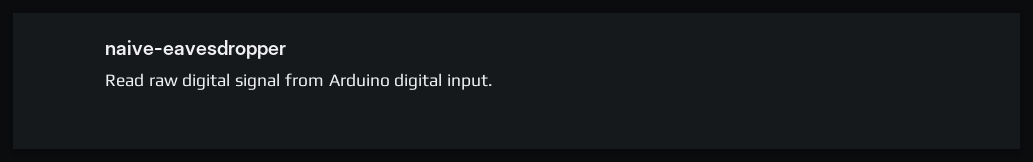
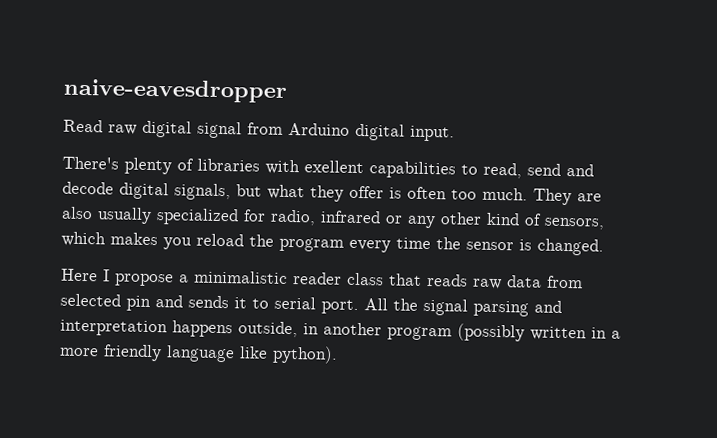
+ There's plenty of libraries with exellent capabilities to read, send and decode digital signals, but what they offer is often too much. They are also usually specialized for radio, infrared or any other kind of sensors, which makes you reload the program every time the sensor is changed.
+ Here I propose a minimalistic reader class that reads raw data from selected pin and sends it to serial port. All the signal parsing and interpretation happens outside, in another program (possibly written in a more friendly language like python).

